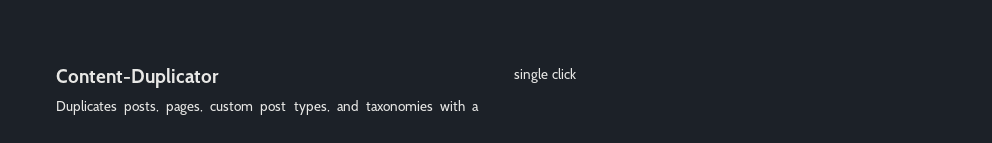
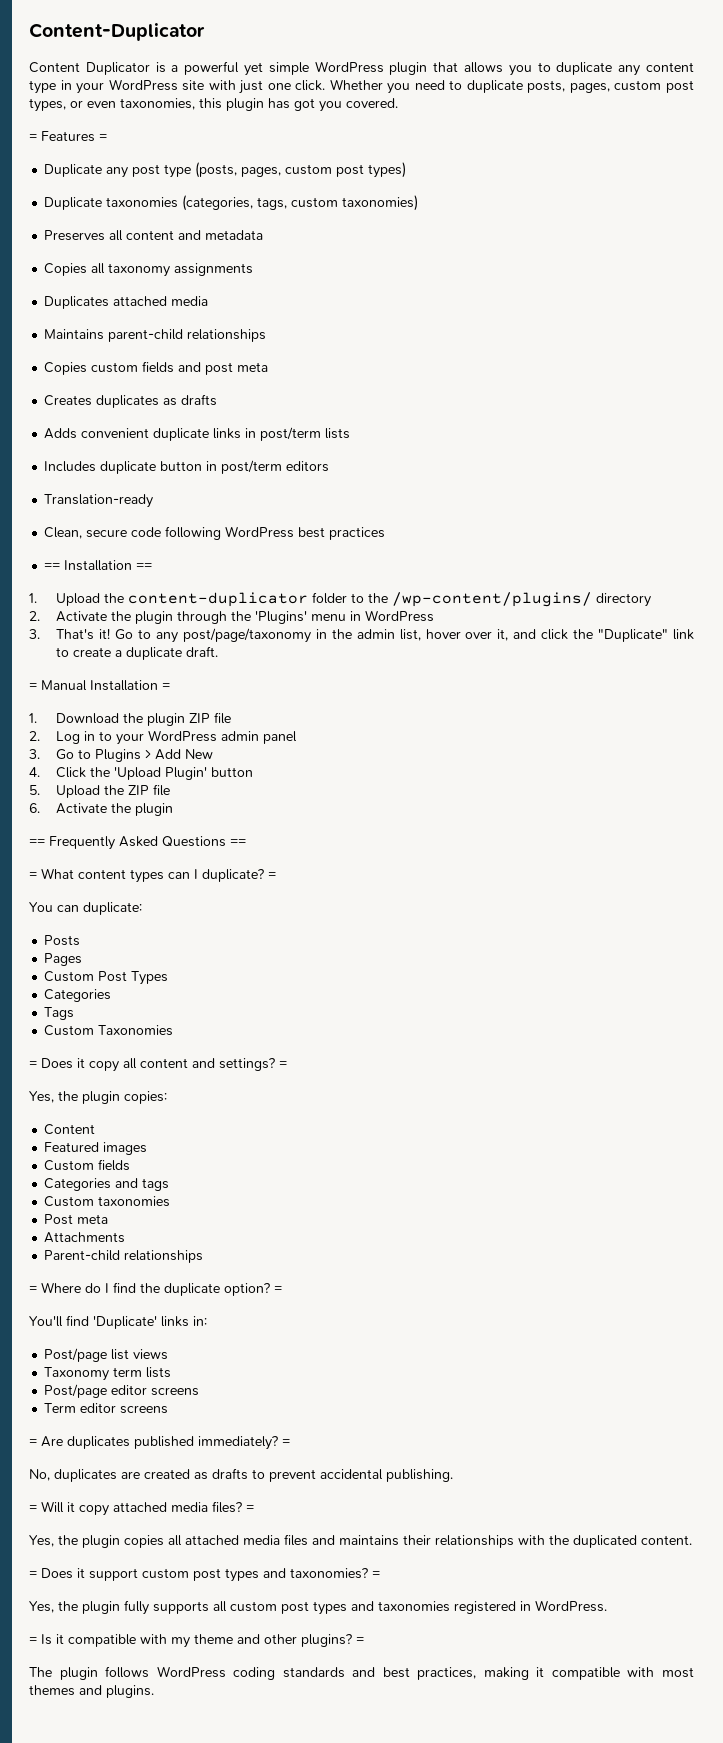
- Duplicates posts, pages, custom post types, and taxonomies with a single click
+ Content Duplicator is a powerful yet simple WordPress plugin that allows you to duplicate any content type in your WordPress site with just one click. Whether you need to duplicate posts, pages, custom post types, or even taxonomies, this plugin has got you covered.
+ = Features =
+ Duplicate any post type (posts, pages, custom post types)
+ Duplicate taxonomies (categories, tags, custom taxonomies)
+ Preserves all content and metadata
+ Copies all taxonomy assignments
+ Duplicates attached media
+ Maintains parent-child relationships
+ Copies custom fields and post meta
+ Creates duplicates as drafts
+ Adds convenient duplicate links in post/term lists
+ Includes duplicate button in post/term editors
+ Translation-ready
+ Clean, secure code following WordPress best practices
+ == Installation ==
+ 1. Upload the content-duplicator folder to the /wp-content/plugins/ directory
+ 2. Activate the plugin through the 'Plugins' menu in WordPress
+ 3. That's it! Go to any post/page/taxonomy in the admin list, hover over it, and click the "Duplicate" link to create a duplicate draft.
+ = Manual Installation =
+ 1. Download the plugin ZIP file
+ 2. Log in to your WordPress admin panel
+ 3. Go to Plugins > Add New
+ 4. Click the 'Upload Plugin' button
+ 5. Upload the ZIP file
+ 6. Activate the plugin
+ == Frequently Asked Questions ==
+ = What content types can I duplicate? =
+ You can duplicate:
+ Posts
+ Pages
+ Custom Post Types
+ Categories
+ Tags
+ Custom Taxonomies
+ = Does it copy all content and settings? =
+ Yes, the plugin copies:
+ Content
+ Featured images
+ Custom fields
+ Categories and tags
+ Custom taxonomies
+ Post meta
+ Attachments
+ Parent-child relationships
+ = Where do I find the duplicate option? =
+ You'll find 'Duplicate' links in:
+ Post/page list views
+ Taxonomy term lists
+ Post/page editor screens
+ Term editor screens
+ = Are duplicates published immediately? =
+ No, duplicates are created as drafts to prevent accidental publishing.
+ = Will it copy attached media files? =
+ Yes, the plugin copies all attached media files and maintains their relationships with the duplicated content.
+ = Does it support custom post types and taxonomies? =
+ Yes, the plugin fully supports all custom post types and taxonomies registered in WordPress.
+ = Is it compatible with my theme and other plugins? =
+ The plugin follows WordPress coding standards and best practices, making it compatible with most themes and plugins.

